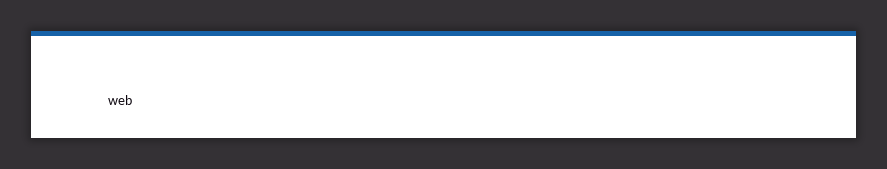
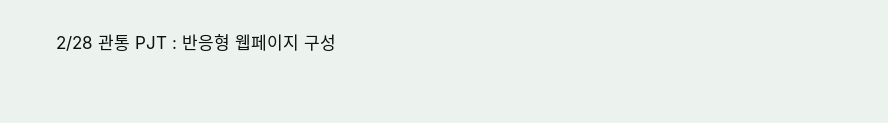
- web
+ 2/28 관통 PJT : 반응형 웹페이지 구성

